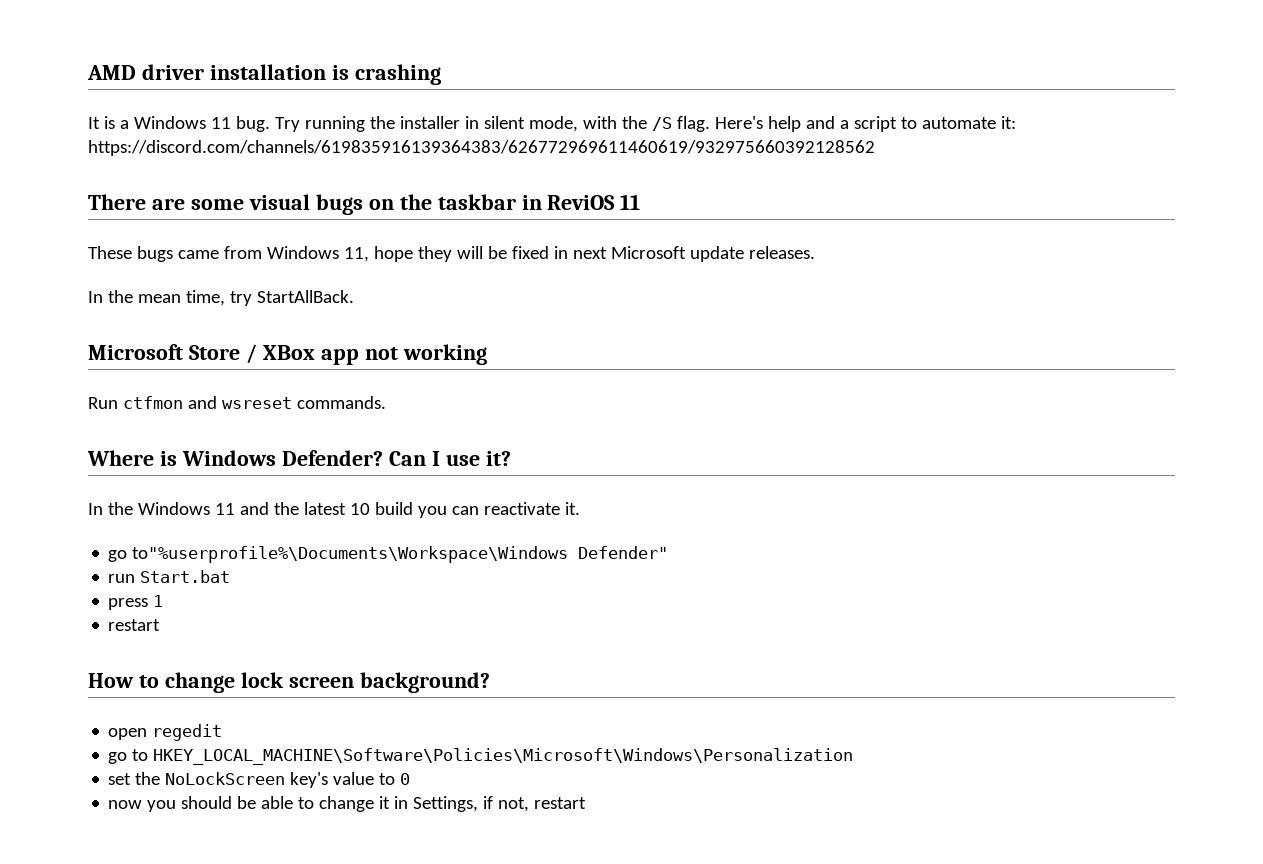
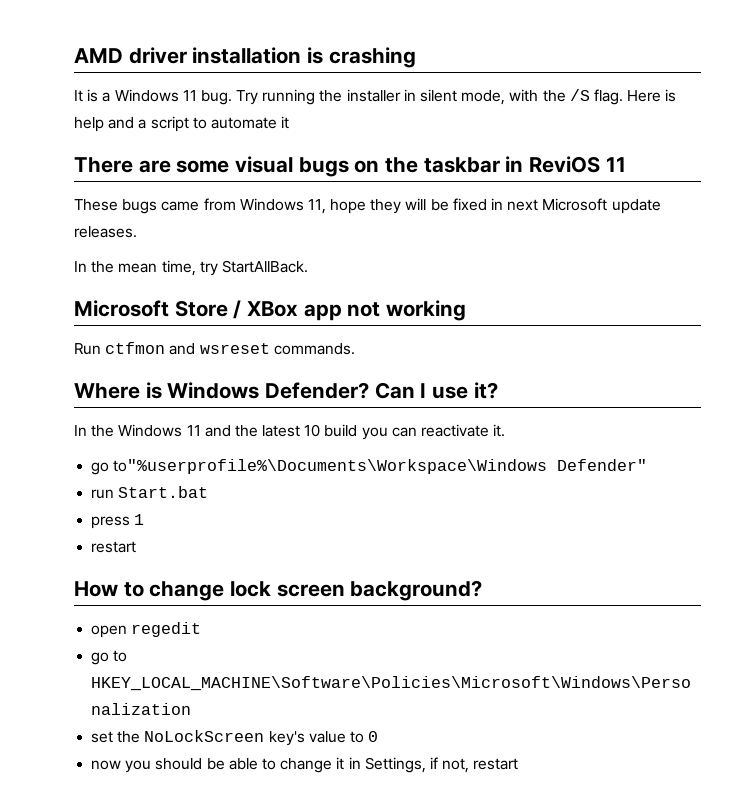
- Here's help and a script to automate it: https://discord.com/channels/619835916139364383/626772969611460619/932975660392128562
+ Here is help and a script to automate it

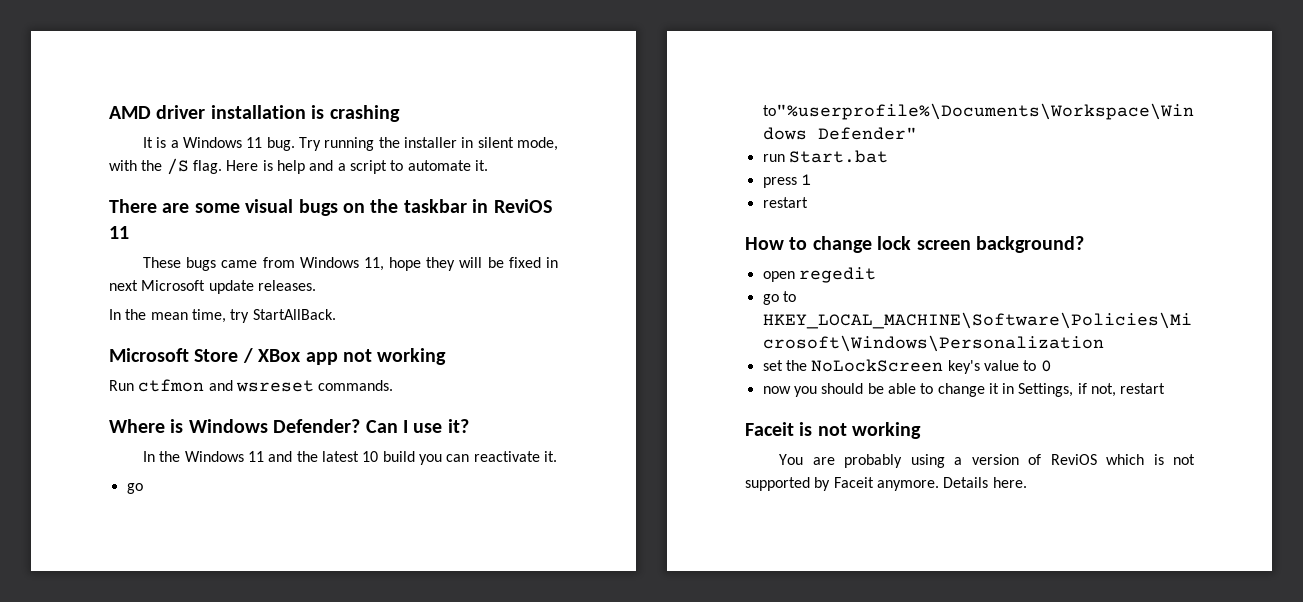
- Here is help and a script to automate it
+ Here is help and a script to automate it.
+ Faceit is not working
+ You are probably using a version of ReviOS which is not supported by Faceit anymore. Details here.

